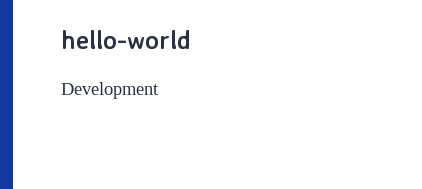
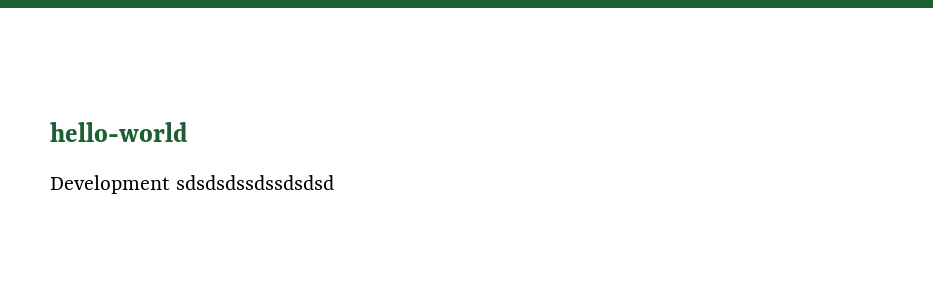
- Development
+ Development sdsdsdssdssdsdsd

